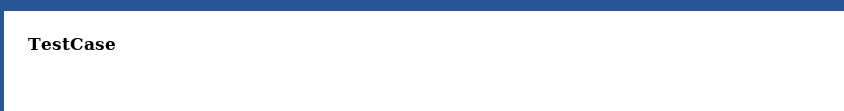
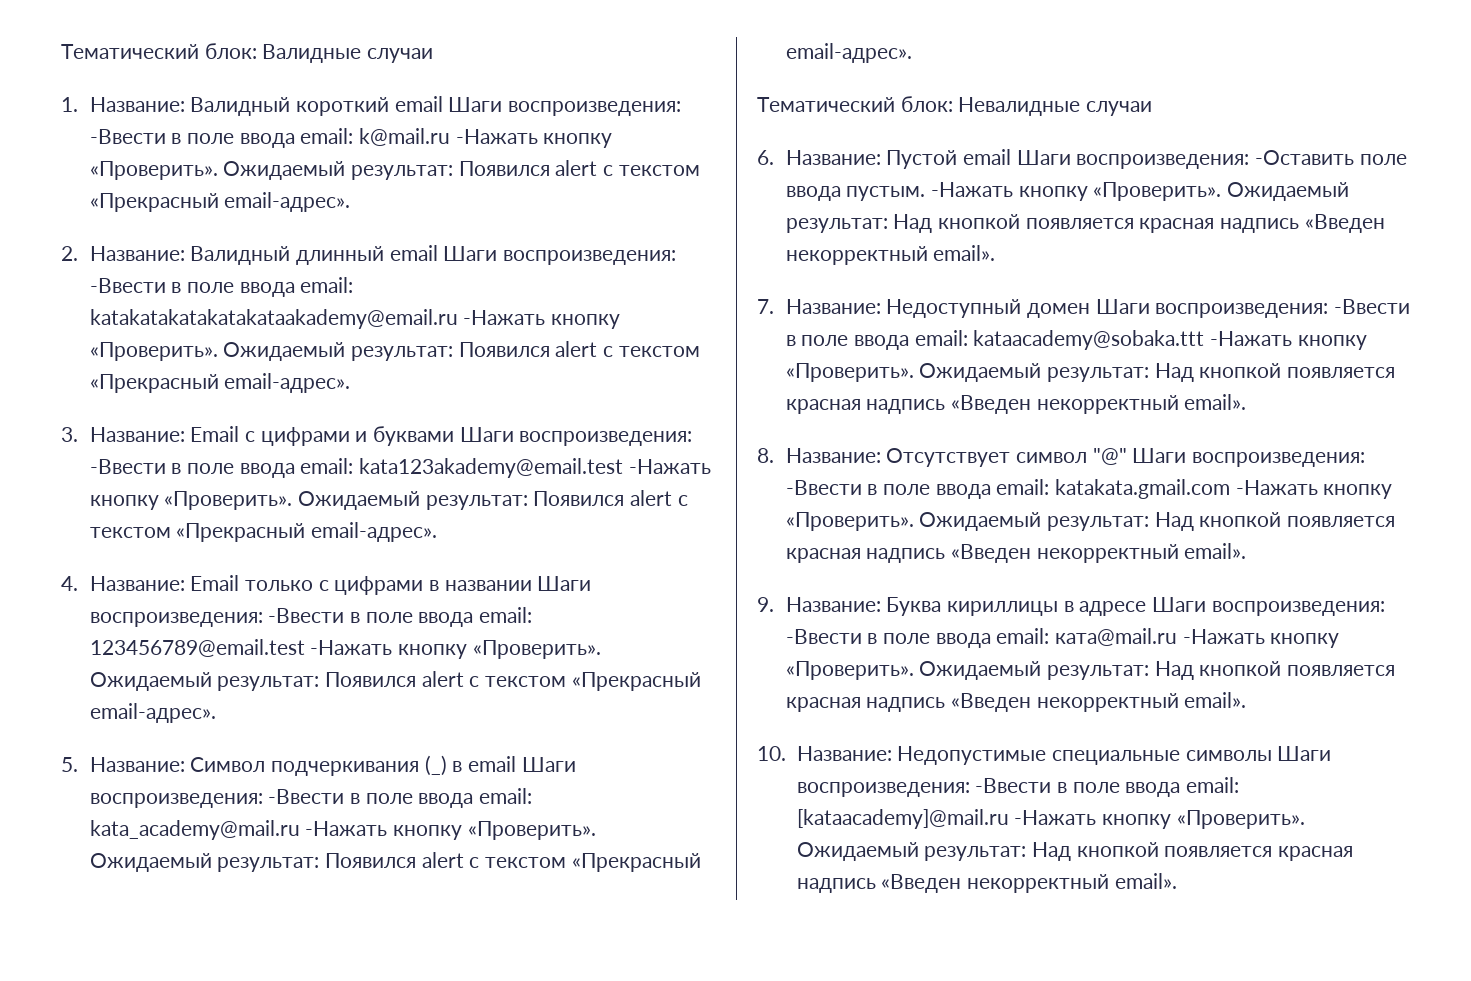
- TestCase
+ Тематический блок: Валидные случаи
+ 1. Название: Валидный короткий email Шаги воспроизведения: -Ввести в поле ввода email: k@mail.ru -Нажать кнопку «Проверить». Ожидаемый результат: Появился alert с текстом «Прекрасный email-адрес».
+ 2. Название: Валидный длинный email Шаги воспроизведения: -Ввести в поле ввода email: katakatakatakatakataakademy@email.ru -Нажать кнопку «Проверить». Ожидаемый результат: Появился alert с текстом «Прекрасный email-адрес».
+ 3. Название: Email с цифрами и буквами Шаги воспроизведения: -Ввести в поле ввода email: kata123akademy@email.test -Нажать кнопку «Проверить». Ожидаемый результат: Появился alert с текстом «Прекрасный email-адрес».
+ 4. Название: Email только с цифрами в названии Шаги воспроизведения: -Ввести в поле ввода email: 123456789@email.test -Нажать кнопку «Проверить». Ожидаемый результат: Появился alert с текстом «Прекрасный email-адрес».
+ 5. Название: Символ подчеркивания (_) в email Шаги воспроизведения: -Ввести в поле ввода email: kata_academy@mail.ru -Нажать кнопку «Проверить». Ожидаемый результат: Появился alert с текстом «Прекрасный email-адрес».
+ Тематический блок: Невалидные случаи
+ 6. Название: Пустой email Шаги воспроизведения: -Оставить поле ввода пустым. -Нажать кнопку «Проверить». Ожидаемый результат: Над кнопкой появляется красная надпись «Введен некорректный email».
+ 7. Название: Недоступный домен Шаги воспроизведения: -Ввести в поле ввода email: kataacademy@sobaka.ttt -Нажать кнопку «Проверить». Ожидаемый результат: Над кнопкой появляется красная надпись «Введен некорректный email».
+ 8. Название: Отсутствует символ "@" Шаги воспроизведения: -Ввести в поле ввода email: katakata.gmail.com -Нажать кнопку «Проверить». Ожидаемый результат: Над кнопкой появляется красная надпись «Введен некорректный email».
+ 9. Название: Буква кириллицы в адресе Шаги воспроизведения: -Ввести в поле ввода email: ката@mail.ru -Нажать кнопку «Проверить». Ожидаемый результат: Над кнопкой появляется красная надпись «Введен некорректный email».
+ 10. Название: Недопустимые специальные символы Шаги воспроизведения: -Ввести в поле ввода email: [kataacademy]@mail.ru -Нажать кнопку «Проверить». Ожидаемый результат: Над кнопкой появляется красная надпись «Введен некорректный email».

